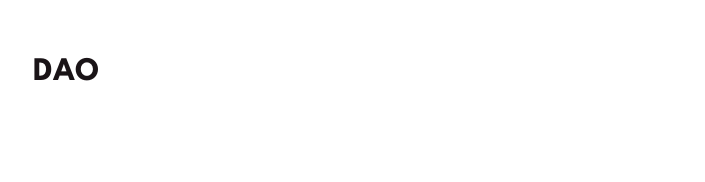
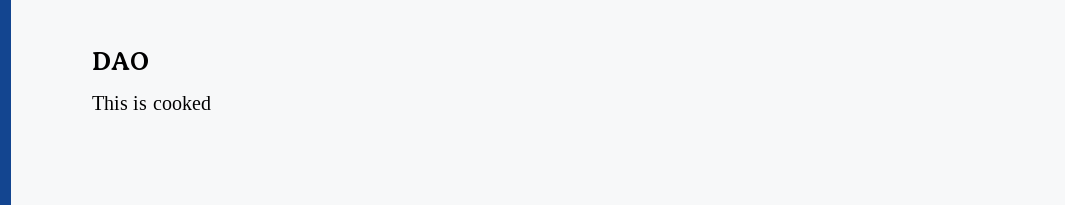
+ This is cooked

